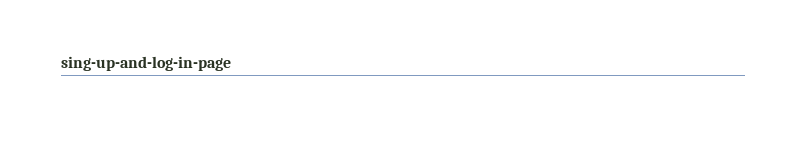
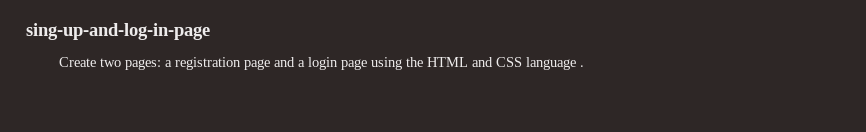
+ Create two pages: a registration page and a login page using the HTML and CSS language .

